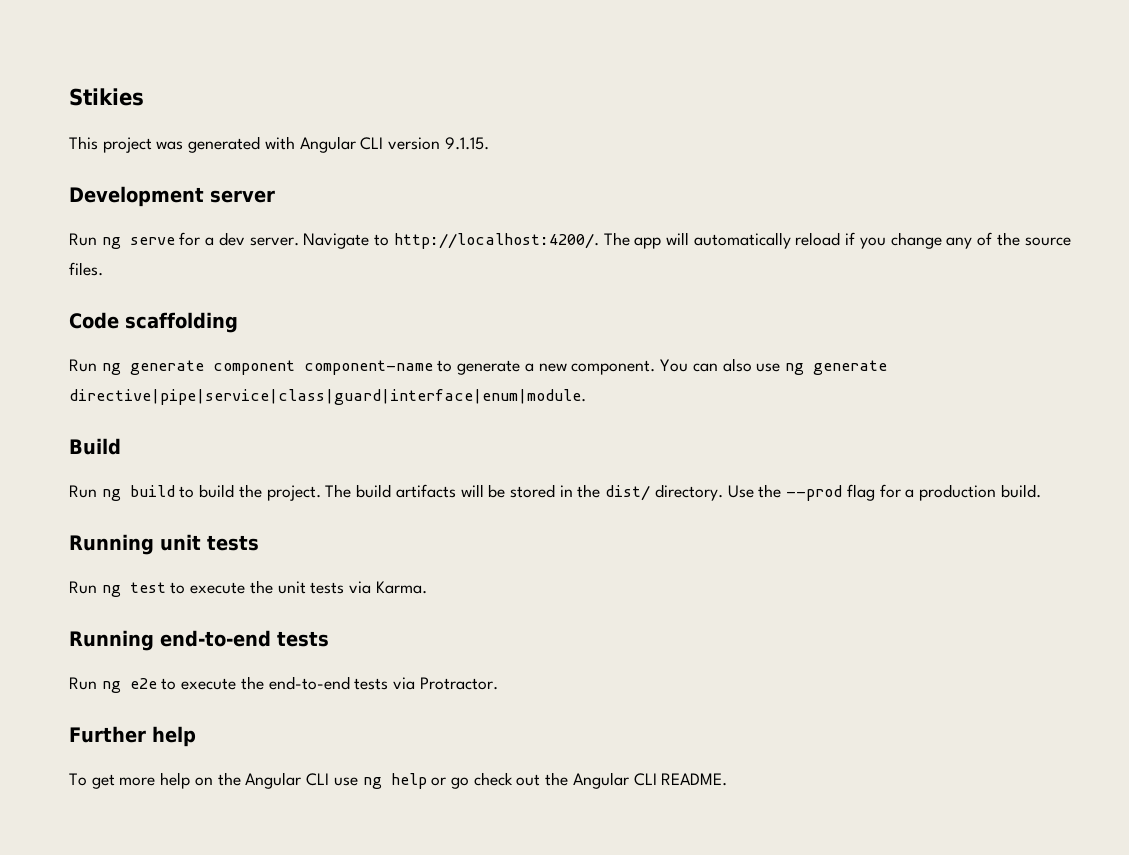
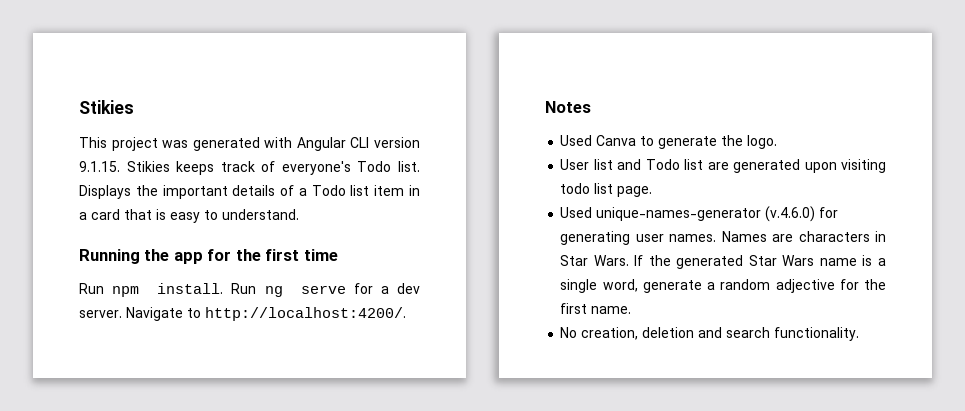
- This project was generated with Angular CLI version 9.1.15.
- Development server
- Run ng serve for a dev server.
+ This project was generated with Angular CLI version 9.1.15. Stikies keeps track of everyone's Todo list. Displays the important details of a Todo list item in a card that is easy to understand.
+ Running the app for the first time
+ Run npm install. Run ng serve for a dev server.
- Navigate to http://localhost:4200/. The app will automatically reload if you change any of the source files.
- Code scaffolding
- Run ng generate component component-name to generate a new component. You can also use ng generate directive|pipe|service|class|guard|interface|enum|module.
- Build
- Run ng build to build the project. The build artifacts will be stored in the dist/ directory. Use the --prod flag for a production build.
- Running unit tests
- Run ng test to execute the unit tests via Karma.
- Running end-to-end tests
- Run ng e2e to execute the end-to-end tests via Protractor.
- Further help
- To get more help on the Angular CLI use ng help or go check out the Angular CLI README.
+ Navigate to http://localhost:4200/.
+ Notes
+ Used Canva to generate the logo.
+ User list and Todo list are generated upon visiting todo list page.
+ Used unique-names-generator (v.4.6.0) for generating user names. Names are characters in Star Wars. If the generated Star Wars name is a single word, generate a random adjective for the first name.
+ No creation, deletion and search functionality.

